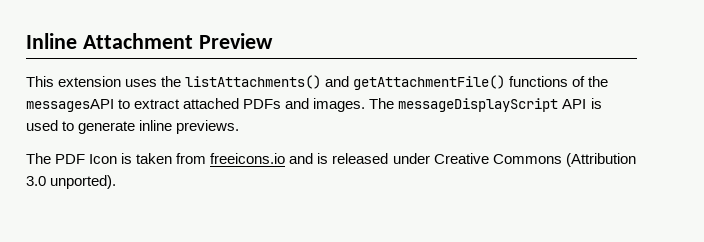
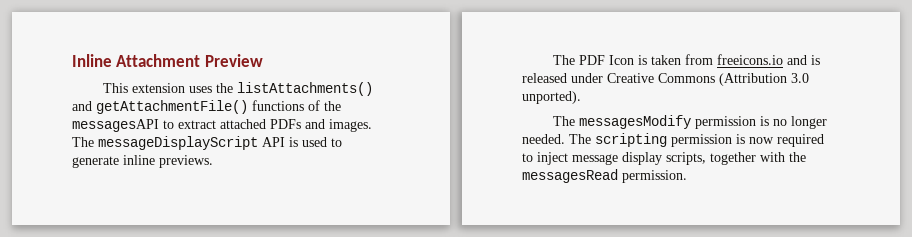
+ The messagesModify permission is no longer needed. The scripting permission is now required to inject message display scripts, together with the messagesRead permission.

